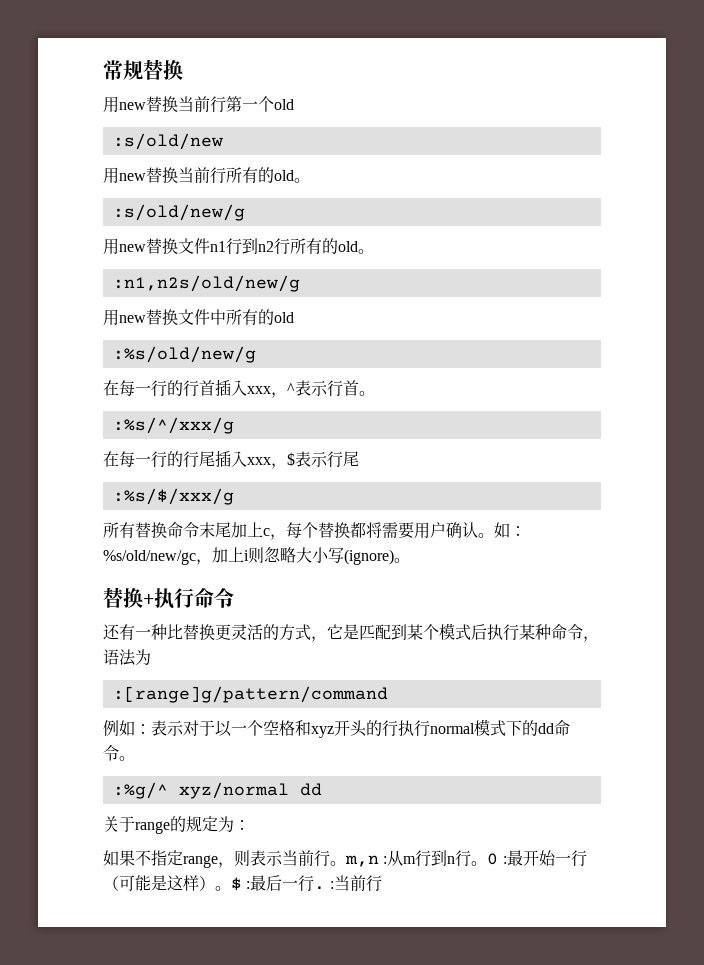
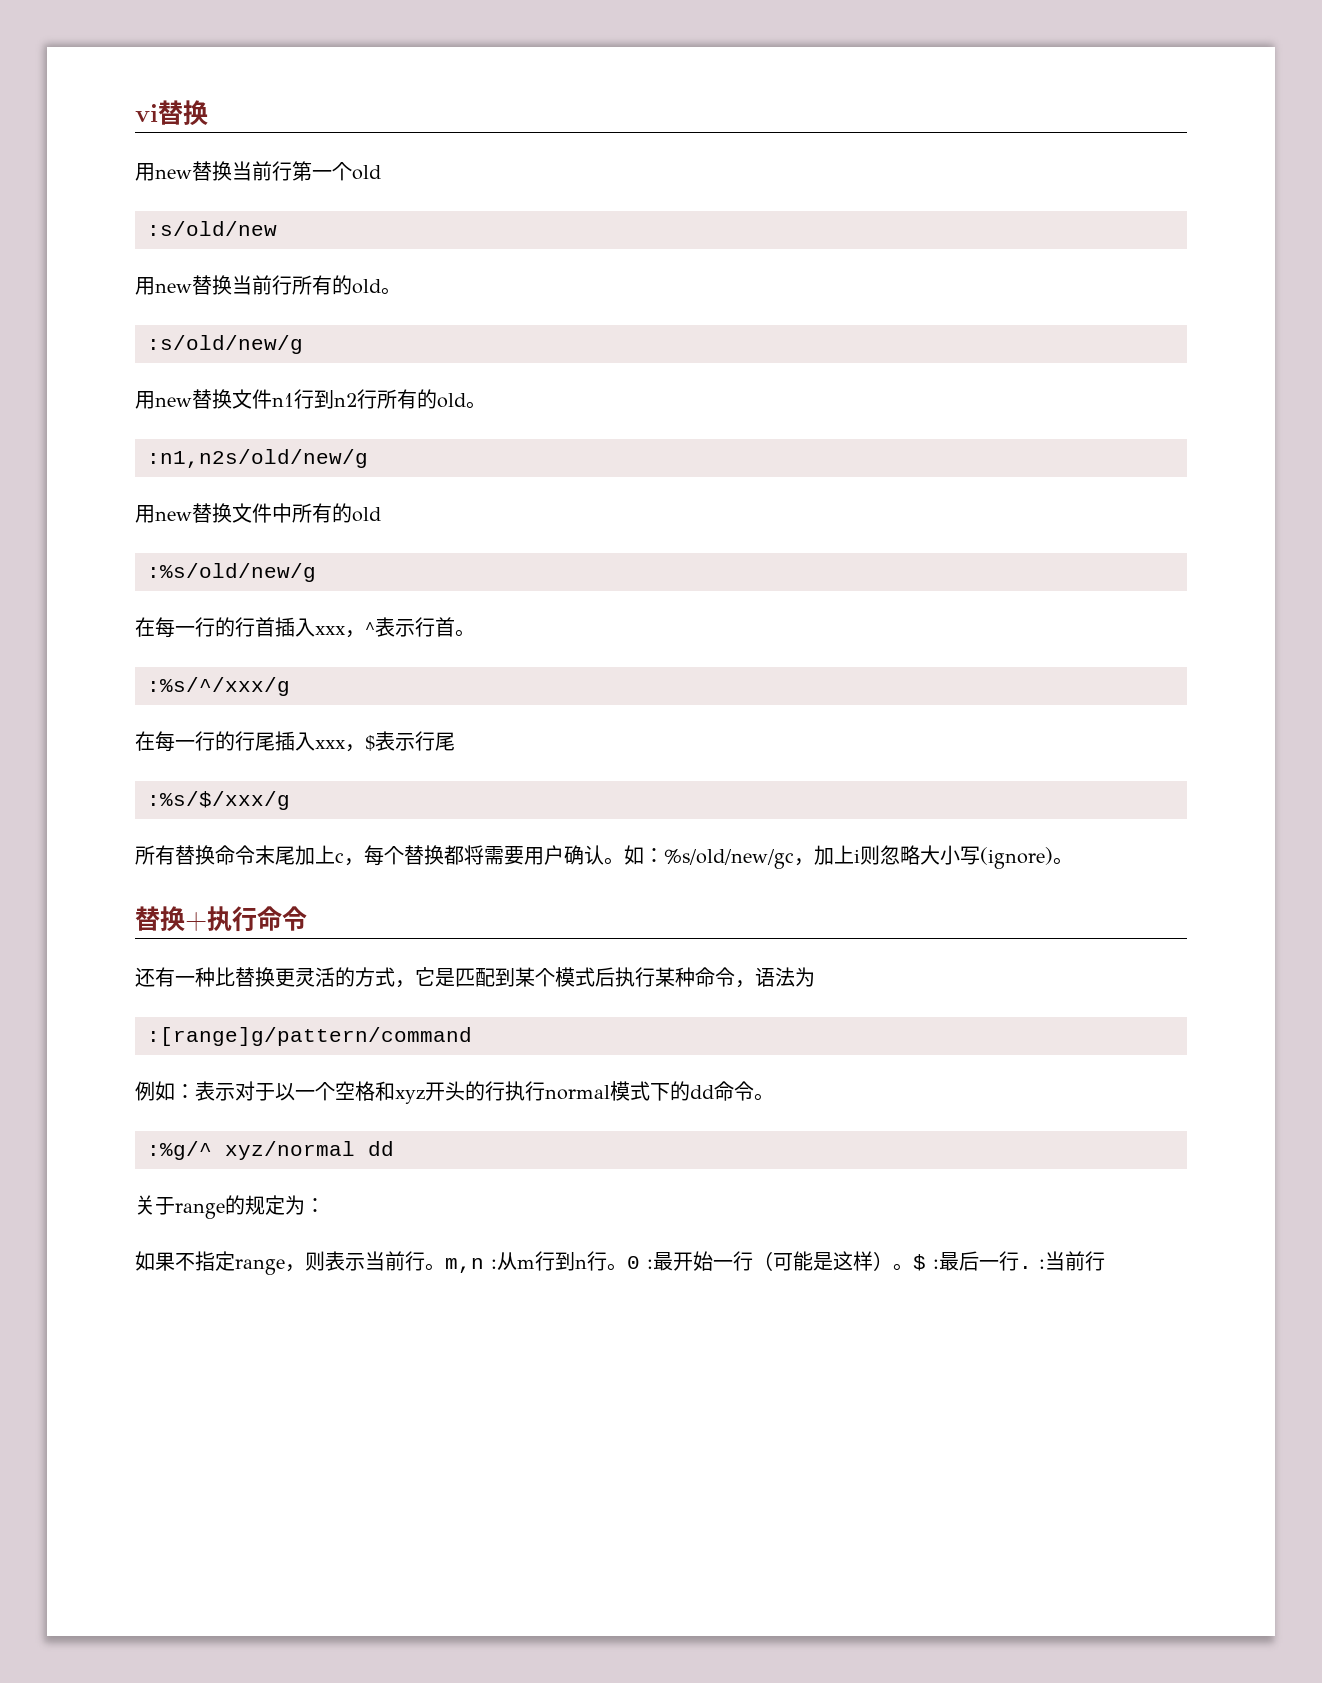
- 常规替换
+ vi替换

